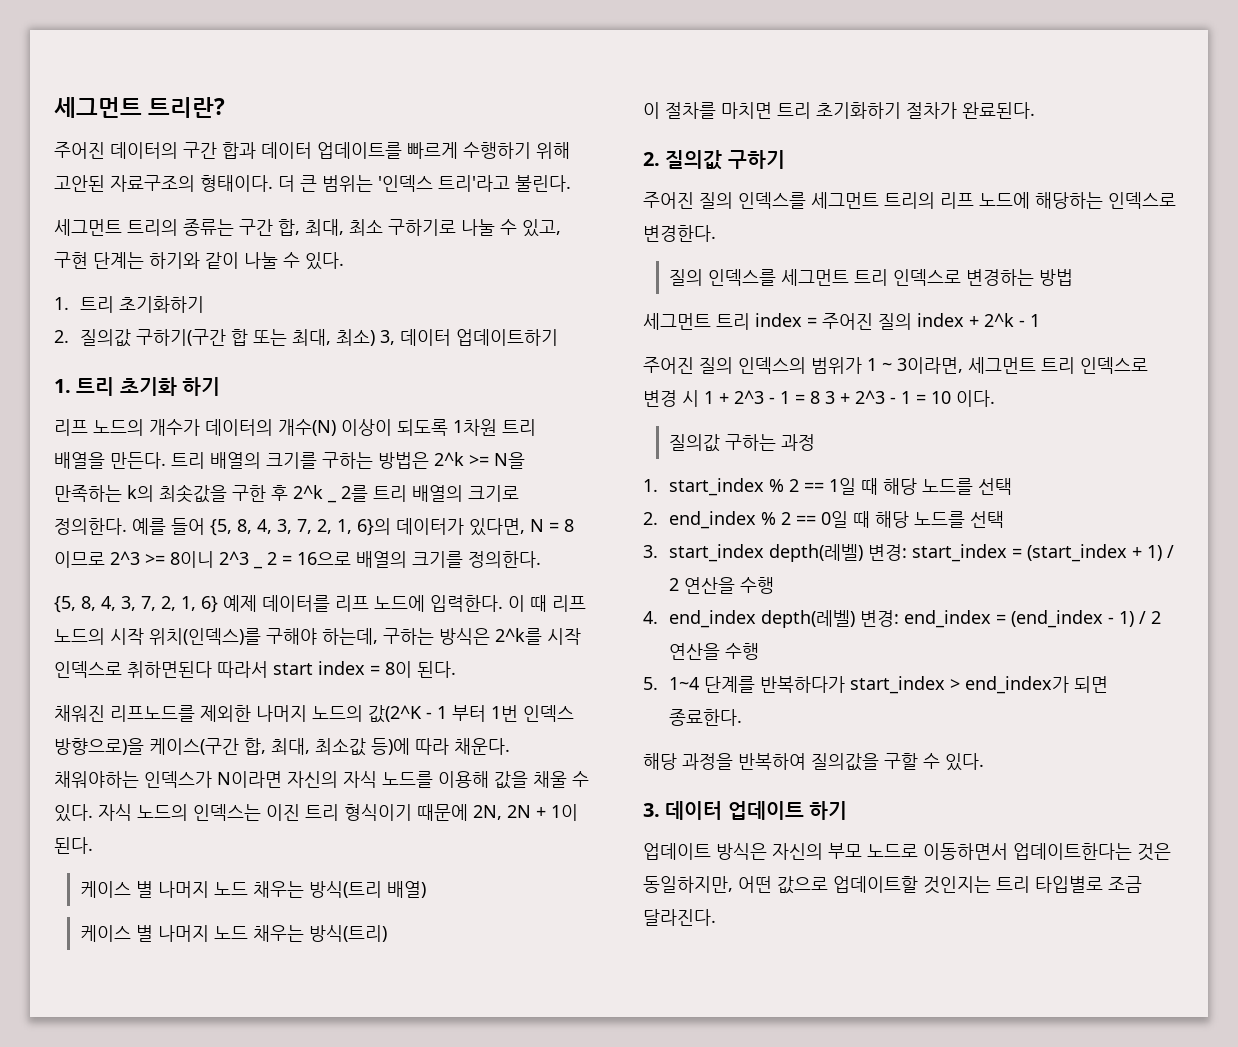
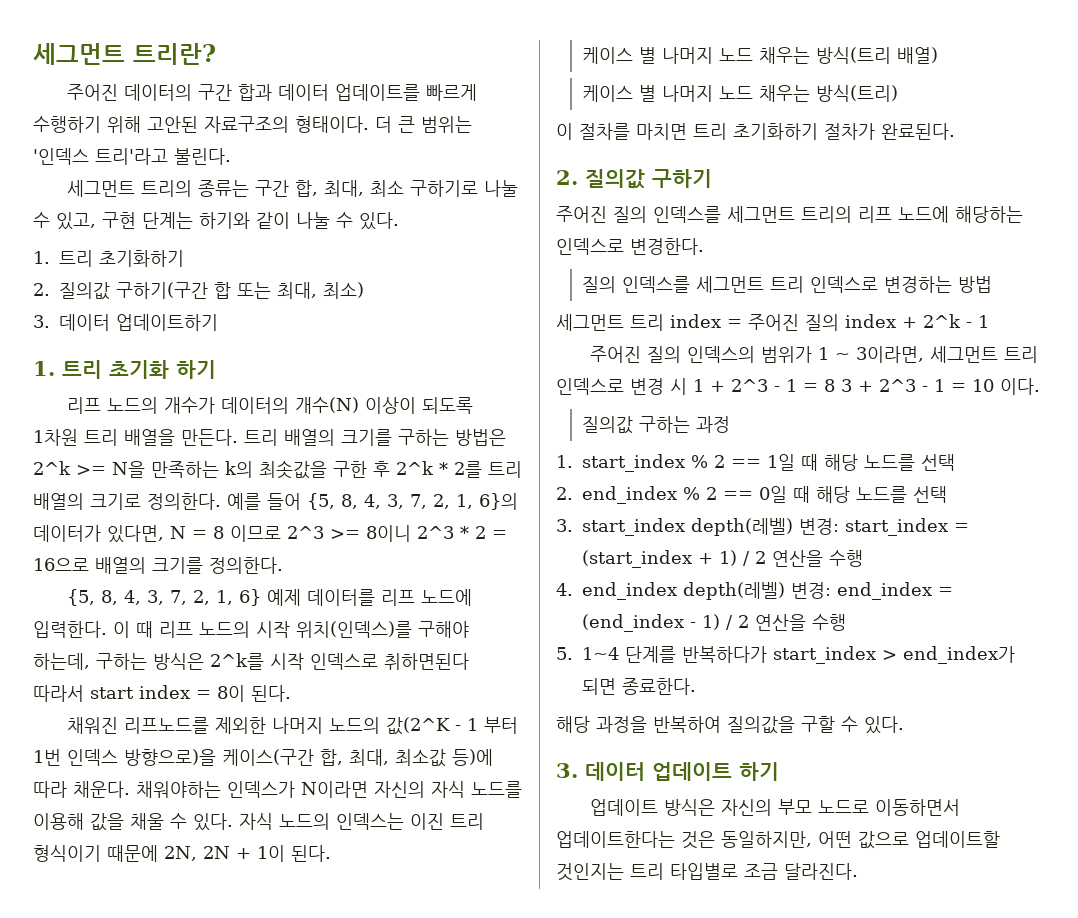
- 2. 질의값 구하기(구간 합 또는 최대, 최소) 3, 데이터 업데이트하기
+ 2. 질의값 구하기(구간 합 또는 최대, 최소)
+ 3. 데이터 업데이트하기
- 트리 배열의 크기를 구하는 방법은 2^k >= N을 만족하는 k의 최솟값을 구한 후 2^k _ 2를 트리 배열의 크기로 정의한다.
+ 트리 배열의 크기를 구하는 방법은 2^k >= N을 만족하는 k의 최솟값을 구한 후 2^k * 2를 트리 배열의 크기로 정의한다.
- 예를 들어 {5, 8, 4, 3, 7, 2, 1, 6}의 데이터가 있다면, N = 8 이므로 2^3 >= 8이니 2^3 _ 2 = 16으로 배열의 크기를 정의한다.
+ 예를 들어 {5, 8, 4, 3, 7, 2, 1, 6}의 데이터가 있다면, N = 8 이므로 2^3 >= 8이니 2^3 * 2 = 16으로 배열의 크기를 정의한다.

